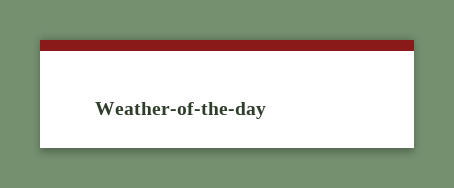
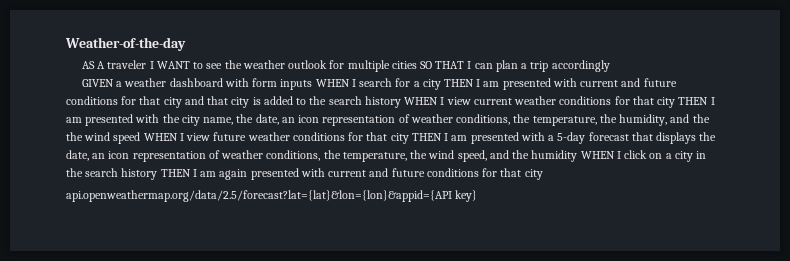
+ AS A traveler I WANT to see the weather outlook for multiple cities SO THAT I can plan a trip accordingly
+ GIVEN a weather dashboard with form inputs WHEN I search for a city THEN I am presented with current and future conditions for that city and that city is added to the search history WHEN I view current weather conditions for that city THEN I am presented with the city name, the date, an icon representation of weather conditions, the temperature, the humidity, and the the wind speed WHEN I view future weather conditions for that city THEN I am presented with a 5-day forecast that displays the date, an icon representation of weather conditions, the temperature, the wind speed, and the humidity WHEN I click on a city in the search history THEN I am again presented with current and future conditions for that city
+ api.openweathermap.org/data/2.5/forecast?lat={lat}&lon={lon}&appid={API key}

